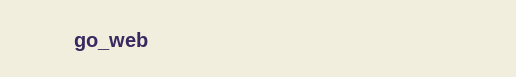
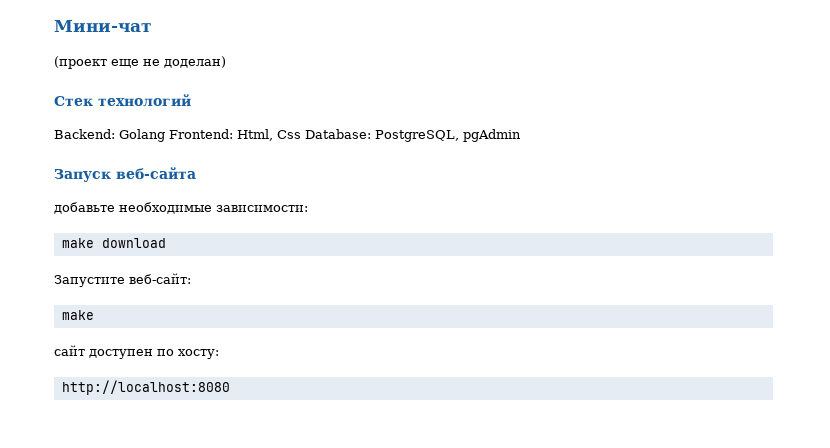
- go_web
+ Мини-чат
+ (проект еще не доделан)
+ Стек технологий
+ Backend: Golang Frontend: Html, Css Database: PostgreSQL, pgAdmin
+ Запуск веб-сайта
+ добавьте необходимые зависимости:
+ make download
+ Запустите веб-сайт:
+ make
+ сайт доступен по хосту:
+ http://localhost:8080

